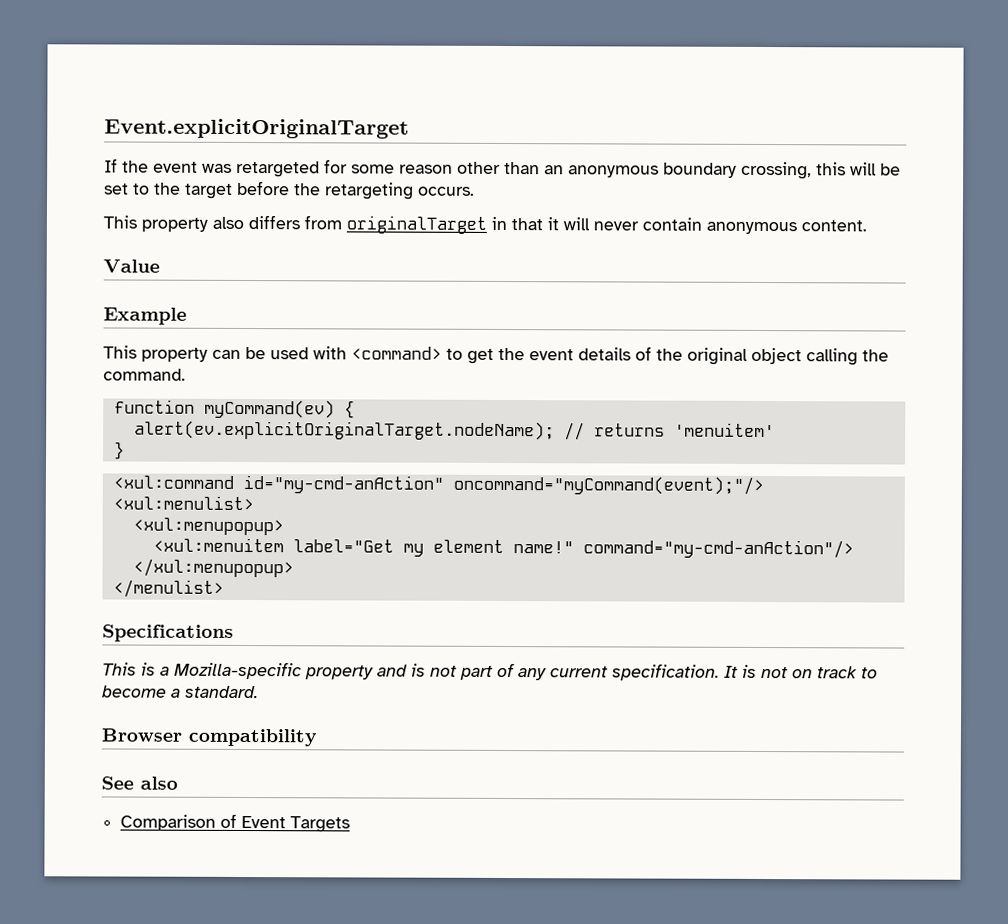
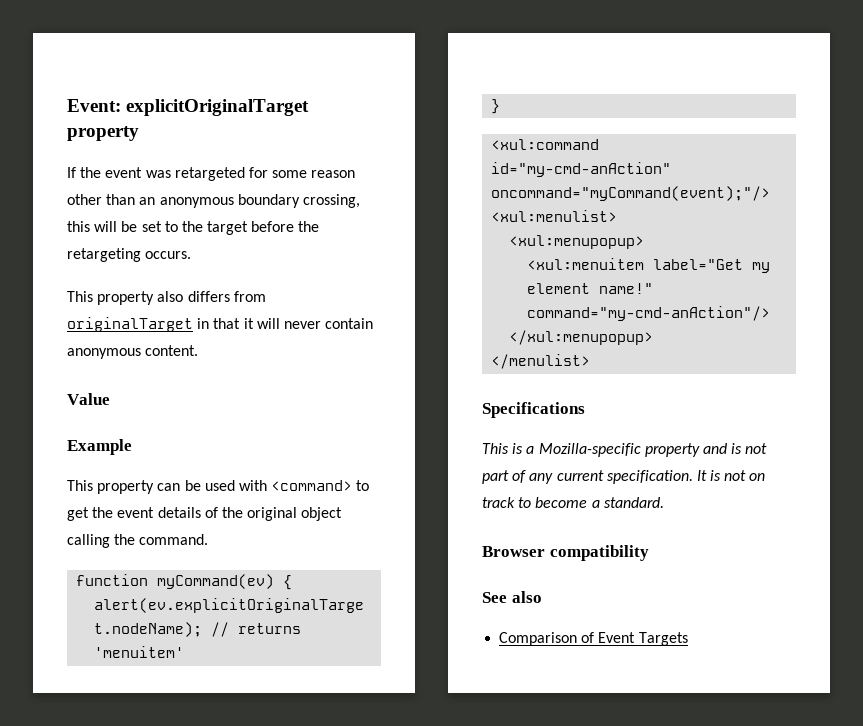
- Event.explicitOriginalTarget
+ Event: explicitOriginalTarget property

